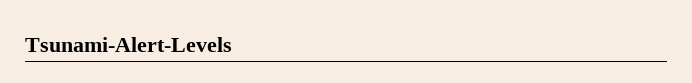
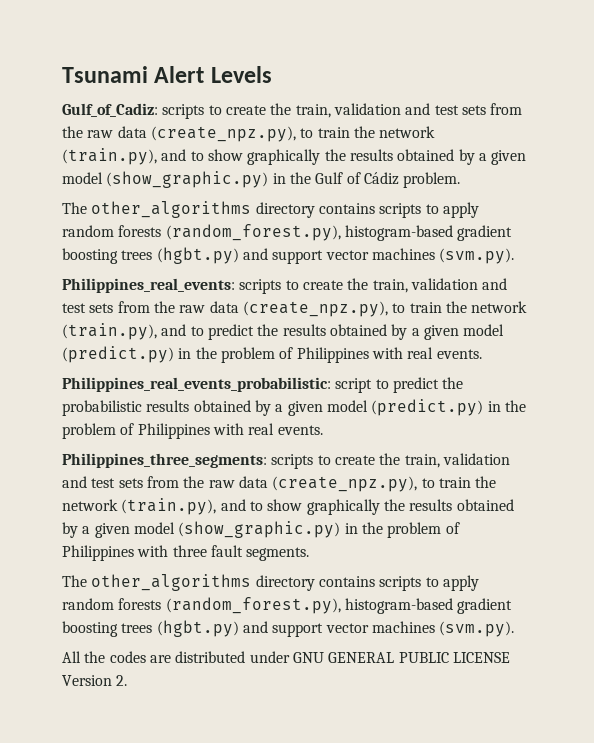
- Tsunami-Alert-Levels
+ Tsunami Alert Levels
+ Gulf_of_Cadiz: scripts to create the train, validation and test sets from the raw data (create_npz.py), to train the network (train.py), and to show graphically the results obtained by a given model (show_graphic.py) in the Gulf of Cádiz problem.
+ The other_algorithms directory contains scripts to apply random forests (random_forest.py), histogram-based gradient boosting trees (hgbt.py) and support vector machines (svm.py).
+ Philippines_real_events: scripts to create the train, validation and test sets from the raw data (create_npz.py), to train the network (train.py), and to predict the results obtained by a given model (predict.py) in the problem of Philippines with real events.
+ Philippines_real_events_probabilistic: script to predict the probabilistic results obtained by a given model (predict.py) in the problem of Philippines with real events.
+ Philippines_three_segments: scripts to create the train, validation and test sets from the raw data (create_npz.py), to train the network (train.py), and to show graphically the results obtained by a given model (show_graphic.py) in the problem of Philippines with three fault segments.
+ The other_algorithms directory contains scripts to apply random forests (random_forest.py), histogram-based gradient boosting trees (hgbt.py) and support vector machines (svm.py).
+ All the codes are distributed under GNU GENERAL PUBLIC LICENSE Version 2.

